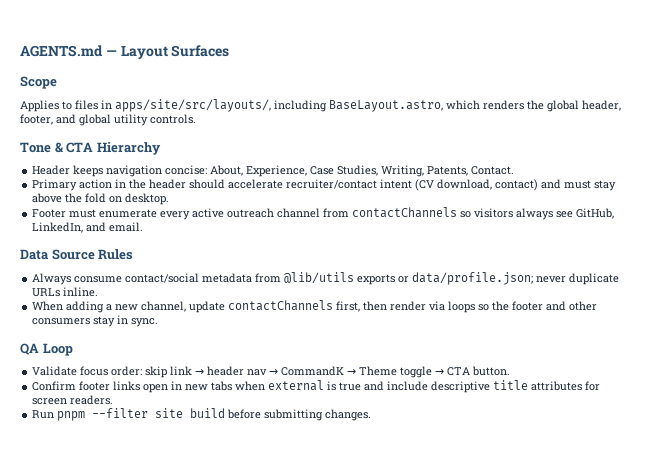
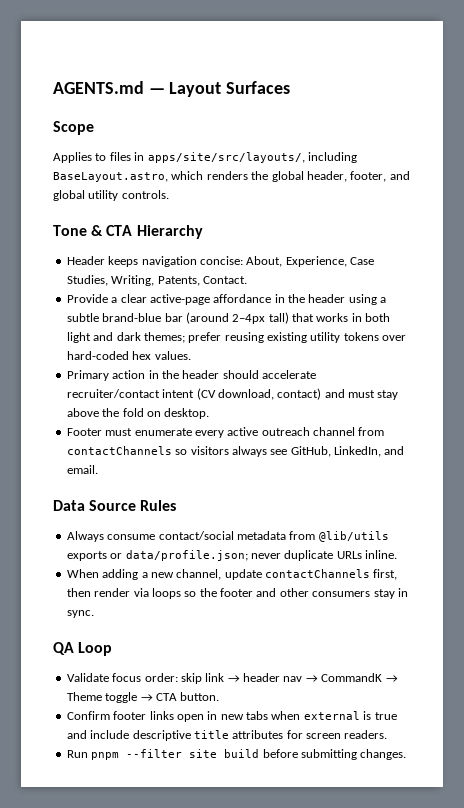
+ Provide a clear active-page affordance in the header using a subtle brand-blue bar (around 2–4px tall) that works in both light and dark themes; prefer reusing existing utility tokens over hard-coded hex values.

